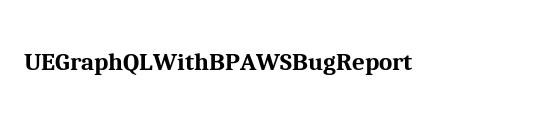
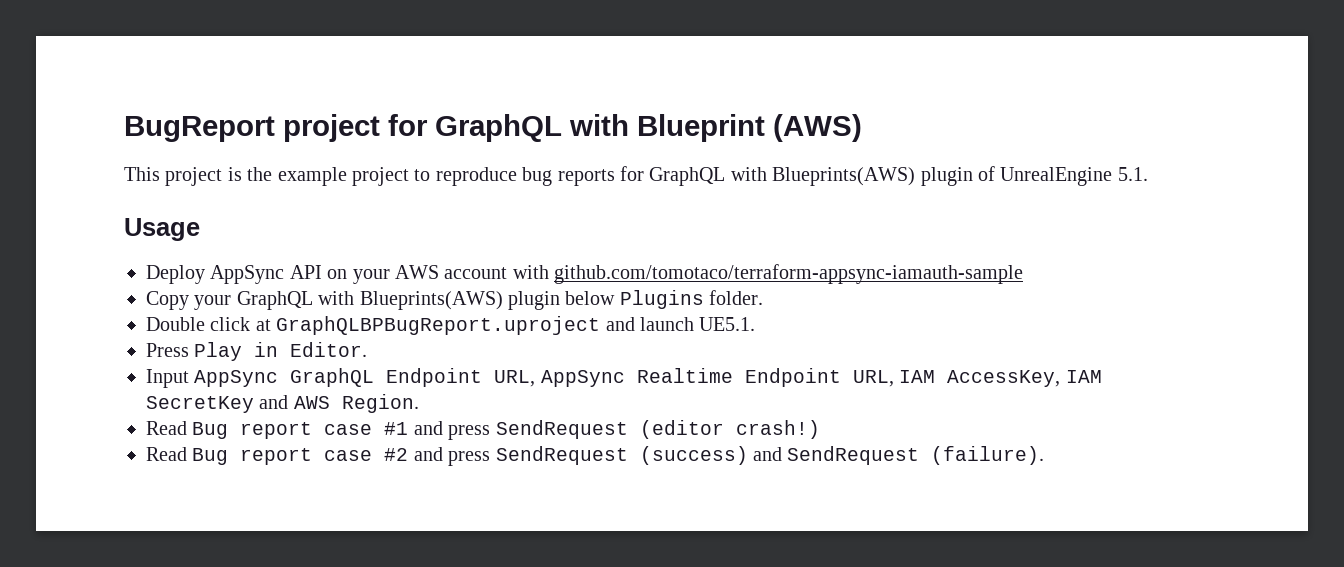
- UEGraphQLWithBPAWSBugReport
+ BugReport project for GraphQL with Blueprint (AWS)
+ This project is the example project to reproduce bug reports for GraphQL with Blueprints(AWS) plugin of UnrealEngine 5.1.
+ Usage
+ Deploy AppSync API on your AWS account with github.com/tomotaco/terraform-appsync-iamauth-sample
+ Copy your GraphQL with Blueprints(AWS) plugin below Plugins folder.
+ Double click at GraphQLBPBugReport.uproject and launch UE5.1.
+ Press Play in Editor.
+ Input AppSync GraphQL Endpoint URL, AppSync Realtime Endpoint URL, IAM AccessKey, IAM SecretKey and AWS Region.
+ Read Bug report case #1 and press SendRequest (editor crash!)
+ Read Bug report case #2 and press SendRequest (success) and SendRequest (failure).

